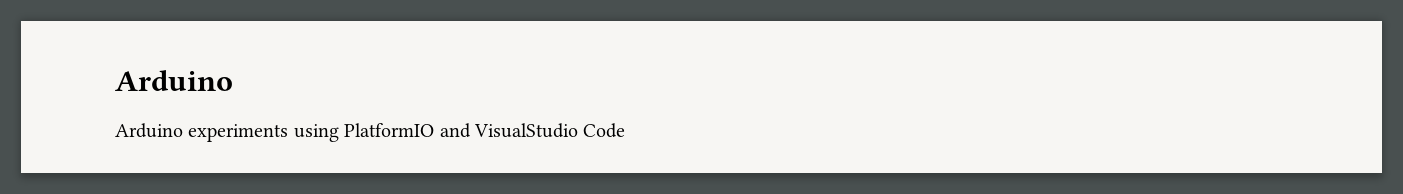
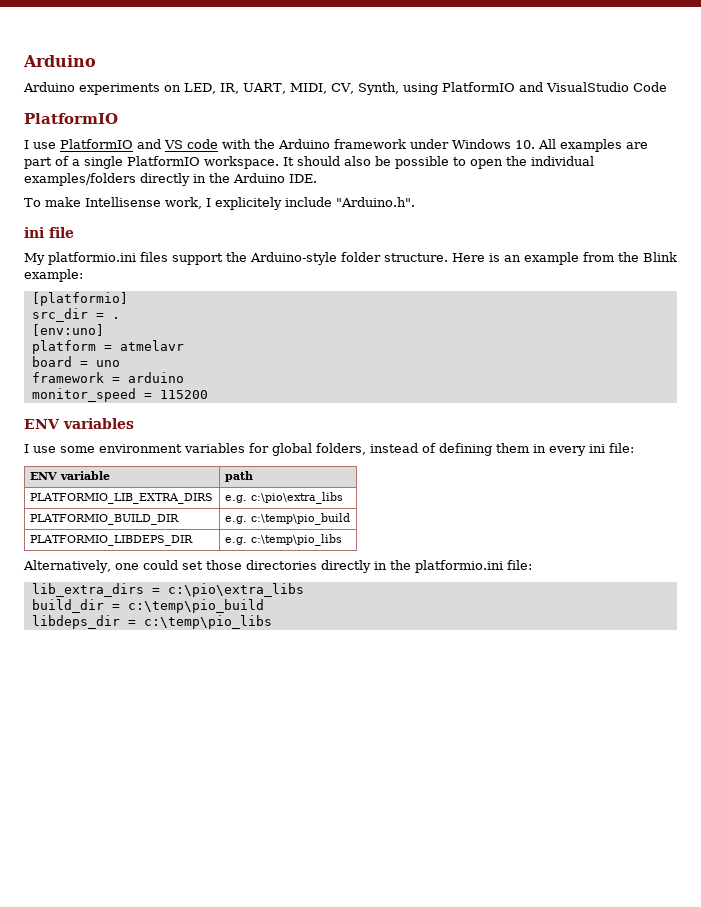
- Arduino experiments using PlatformIO and VisualStudio Code
+ Arduino experiments on LED, IR, UART, MIDI, CV, Synth, using PlatformIO and VisualStudio Code
+ PlatformIO
+ I use PlatformIO and VS code with the Arduino framework under Windows 10. All examples are part of a single PlatformIO workspace. It should also be possible to open the individual examples/folders directly in the Arduino IDE.
+ To make Intellisense work, I explicitely include "Arduino.h".
+ ini file
+ My platformio.ini files support the Arduino-style folder structure. Here is an example from the Blink example:
+ [platformio]
+ src_dir = .
+ [env:uno]
+ platform = atmelavr
+ board = uno
+ framework = arduino
+ monitor_speed = 115200
+ ENV variables
+ I use some environment variables for global folders, instead of defining them in every ini file:
+ ENV variable | path
+ PLATFORMIO_LIB_EXTRA_DIRS | e.g. c:\pio\extra_libs
+ PLATFORMIO_BUILD_DIR | e.g. c:\temp\pio_build
+ PLATFORMIO_LIBDEPS_DIR | e.g. c:\temp\pio_libs
+ Alternatively, one could set those directories directly in the platformio.ini file:
+ lib_extra_dirs = c:\pio\extra_libs
+ build_dir = c:\temp\pio_build
+ libdeps_dir = c:\temp\pio_libs

